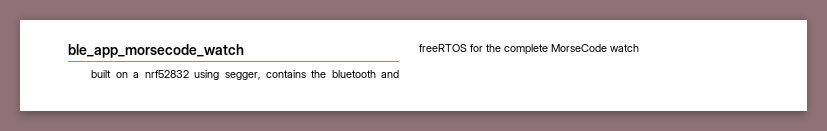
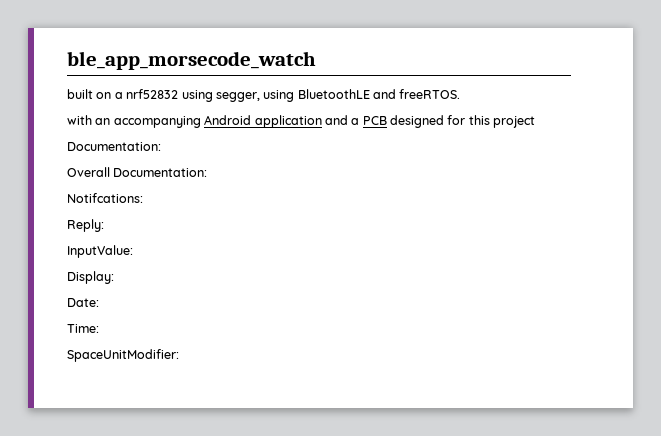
- built on a nrf52832 using segger, contains the bluetooth and freeRTOS for the complete MorseCode watch
+ built on a nrf52832 using segger, using BluetoothLE and freeRTOS.
+ with an accompanying Android application and a PCB designed for this project
+ Documentation:
+ Overall Documentation:
+ Notifcations:
+ Reply:
+ InputValue:
+ Display:
+ Date:
+ Time:
+ SpaceUnitModifier:

